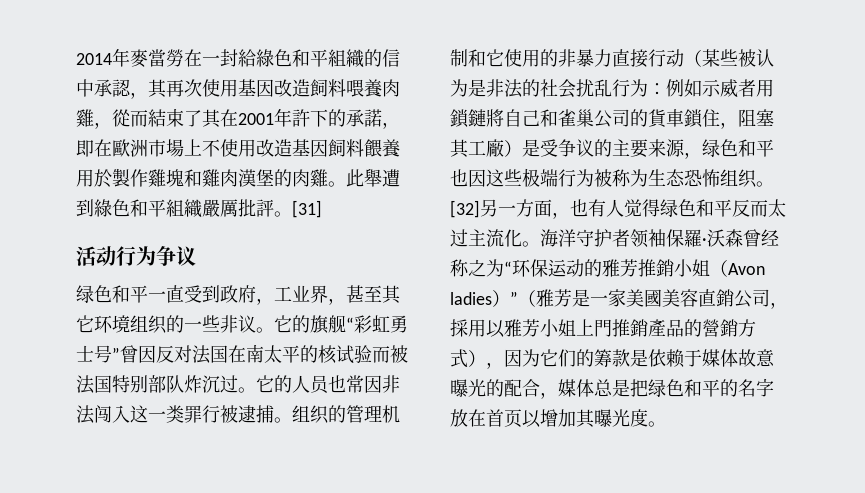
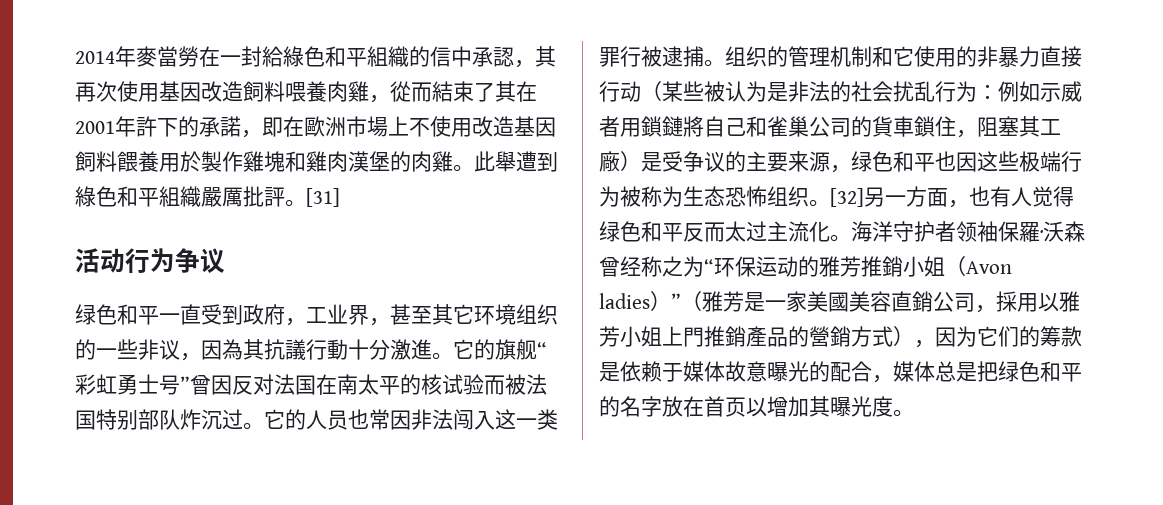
- 绿色和平一直受到政府，工业界，甚至其它环境组织的一些非议。
+ 绿色和平一直受到政府，工业界，甚至其它环境组织的一些非议，因為其抗議行動十分激進。

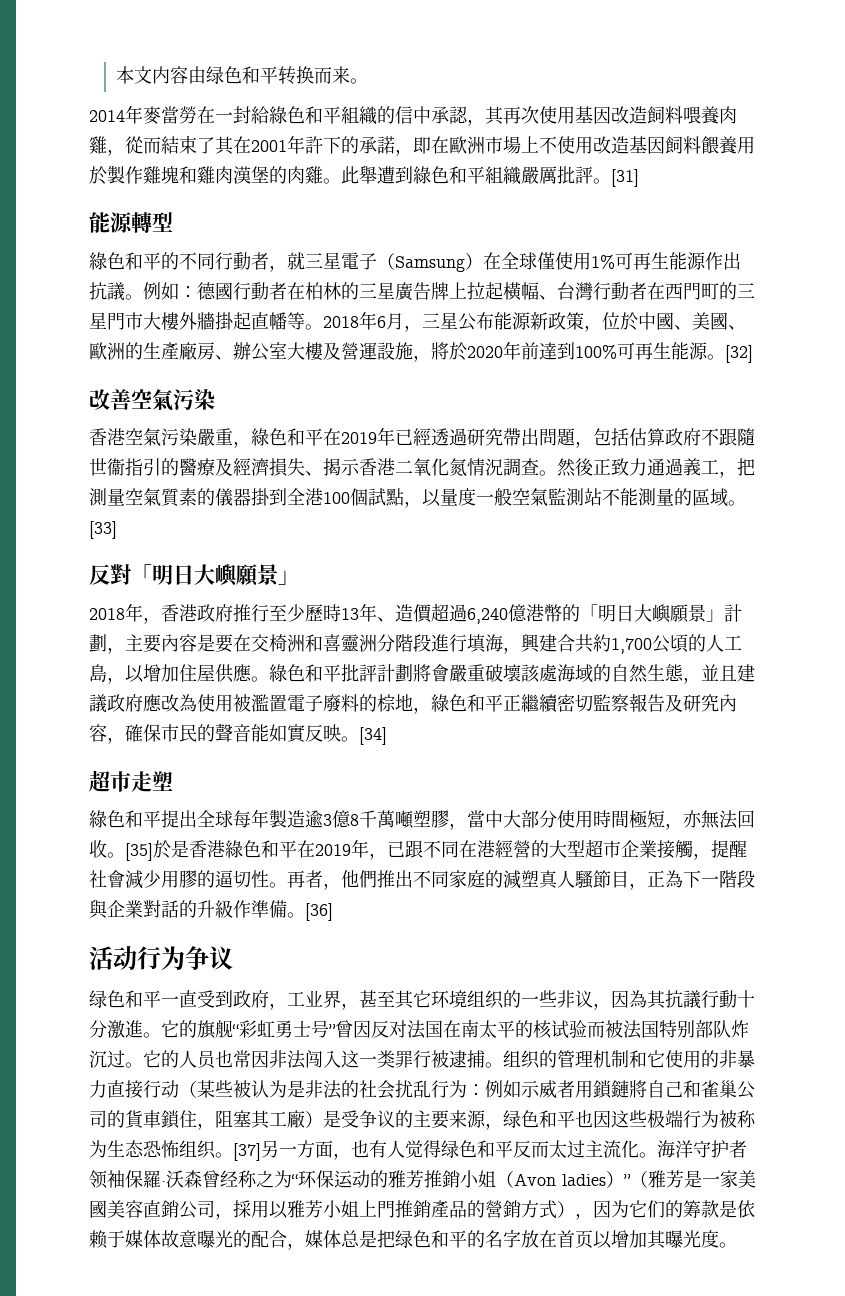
+ 本文内容由绿色和平转换而来。
+ 能源轉型
+ 綠色和平的不同行動者，就三星電子（Samsung）在全球僅使用1%可再生能源作出抗議。例如：德國行動者在柏林的三星廣告牌上拉起橫幅、台灣行動者在西門町的三星門巿大樓外牆掛起直幡等。2018年6月，三星公布能源新政策，位於中國、美國、歐洲的生產廠房、辦公室大樓及營運設施，將於2020年前達到100%可再生能源。[32]
+ 改善空氣污染
+ 香港空氣污染嚴重，綠色和平在2019年已經透過研究帶出問題，包括估算政府不跟隨世衞指引的醫療及經濟損失、揭示香港二氧化氮情況調查。然後正致力通過義工，把測量空氣質素的儀器掛到全港100個試點，以量度一般空氣監測站不能測量的區域。[33]
+ 反對「明日大嶼願景」
+ 2018年，香港政府推行至少歷時13年、造價超過6,240億港幣的「明日大嶼願景」計劃，主要內容是要在交椅洲和喜靈洲分階段進行填海，興建合共約1,700公頃的人工島，以增加住屋供應。綠色和平批評計劃將會嚴重破壞該處海域的自然生態，並且建議政府應改為使用被濫置電子廢料的棕地，綠色和平正繼續密切監察報告及研究內容，確保巿民的聲音能如實反映。[34]
+ 超巿走塑
+ 綠色和平提出全球每年製造逾3億8千萬噸塑膠，當中大部分使用時間極短，亦無法回收。[35]於是香港綠色和平在2019年，已跟不同在港經營的大型超市企業接觸，提醒社會減少用膠的逼切性。再者，他們推出不同家庭的減塑真人騷節目，正為下一階段與企業對話的升級作準備。[36]
- [32]另一方面，也有人觉得绿色和平反而太过主流化。
+ [37]另一方面，也有人觉得绿色和平反而太过主流化。

